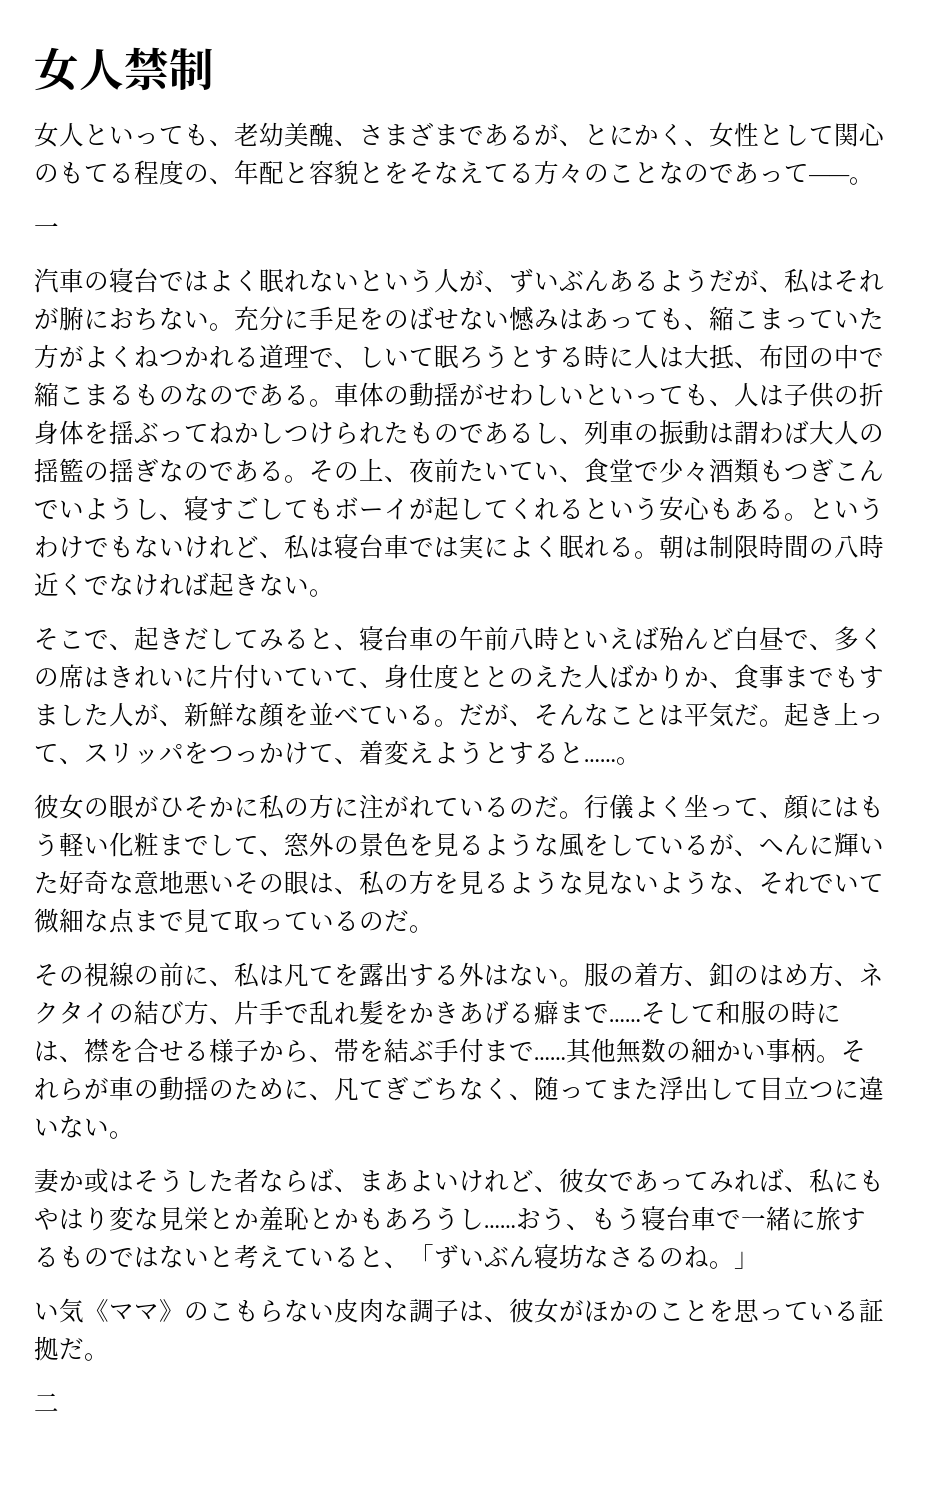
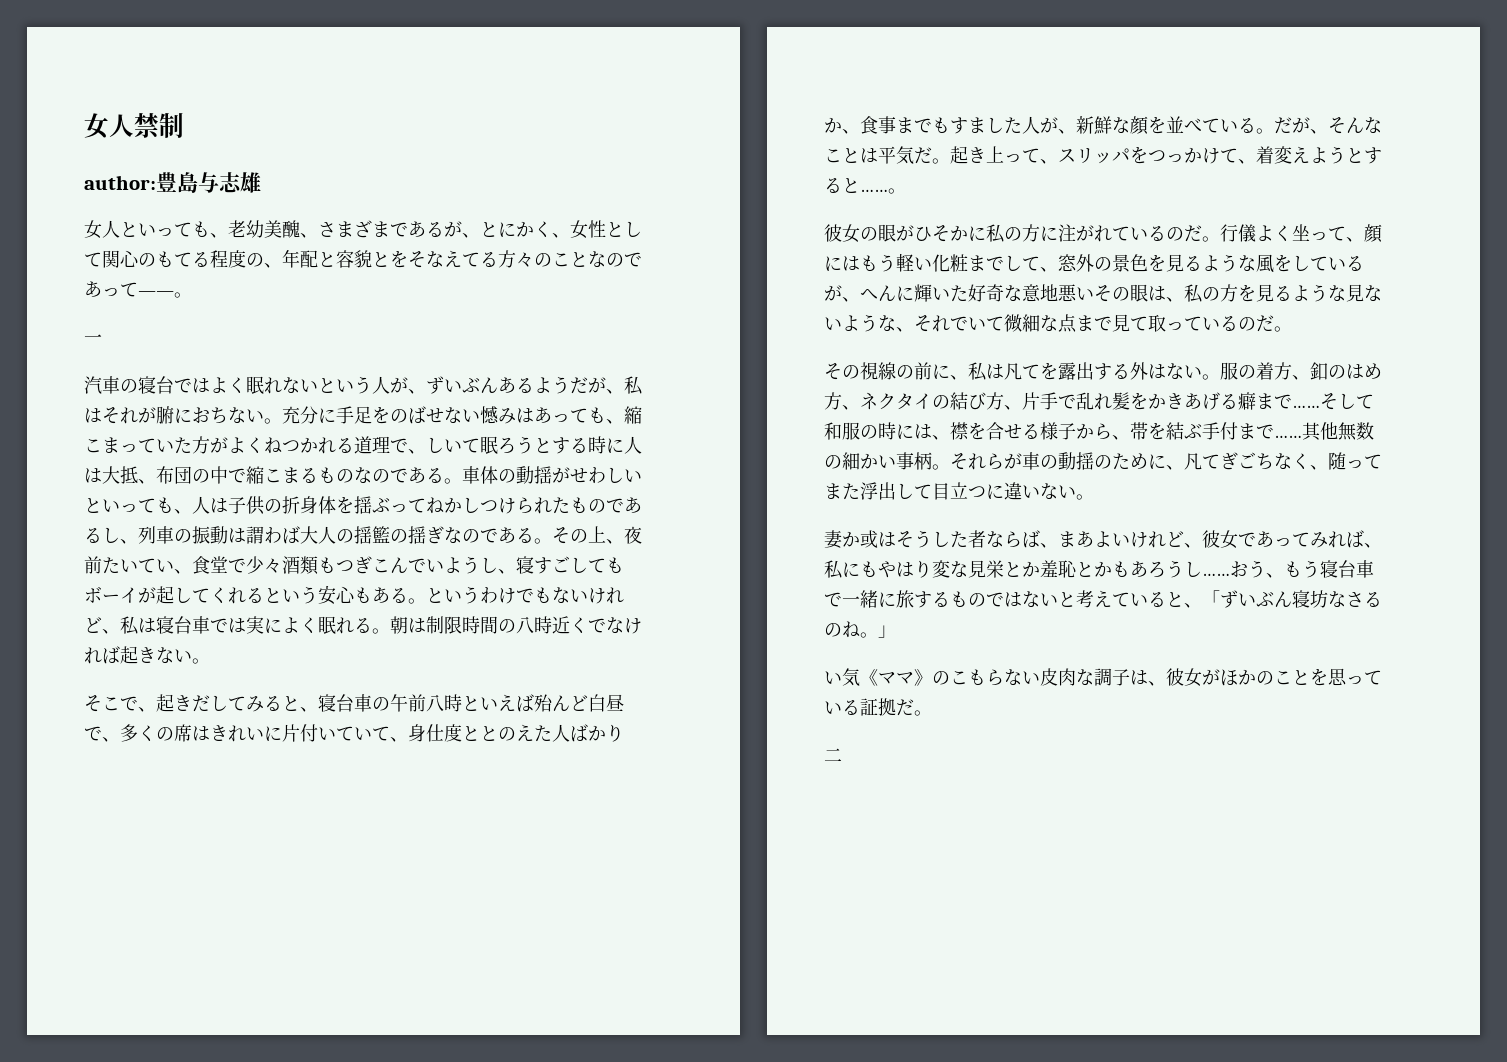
+ author:豊島与志雄

